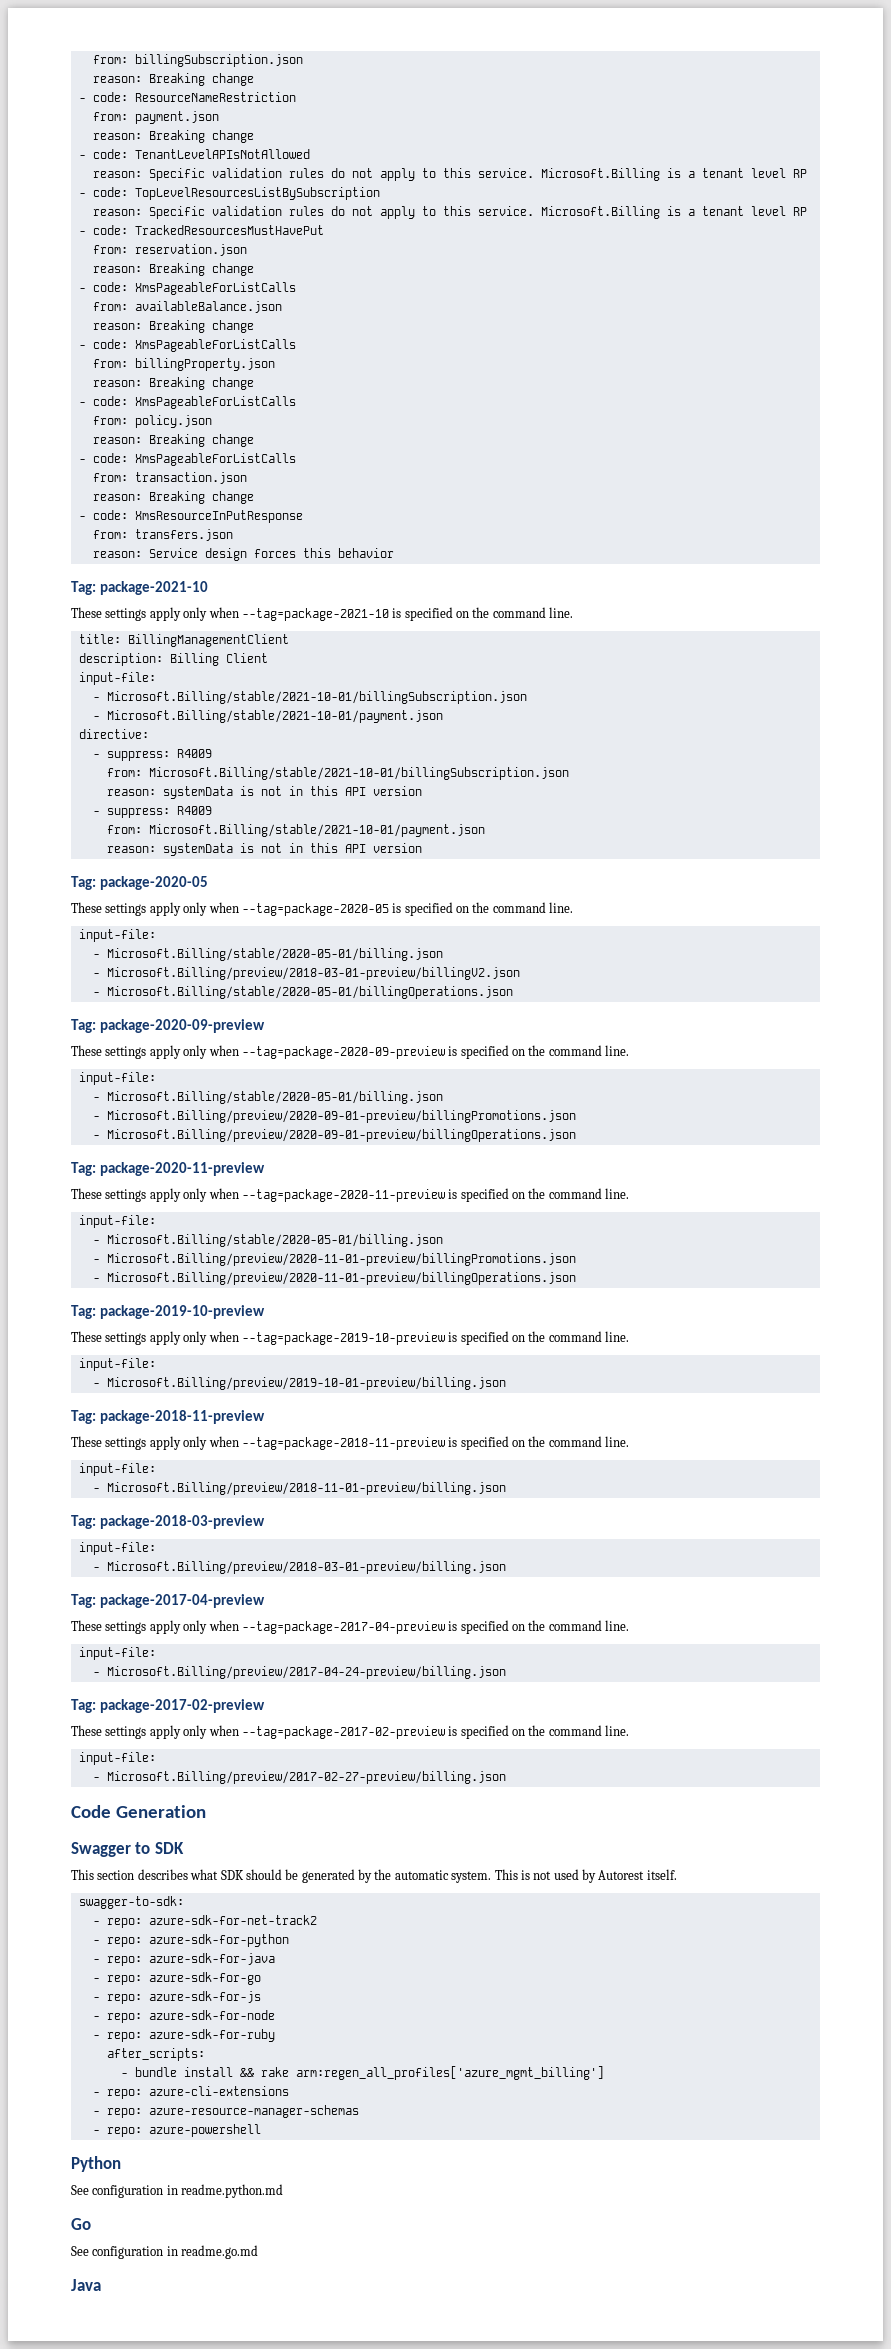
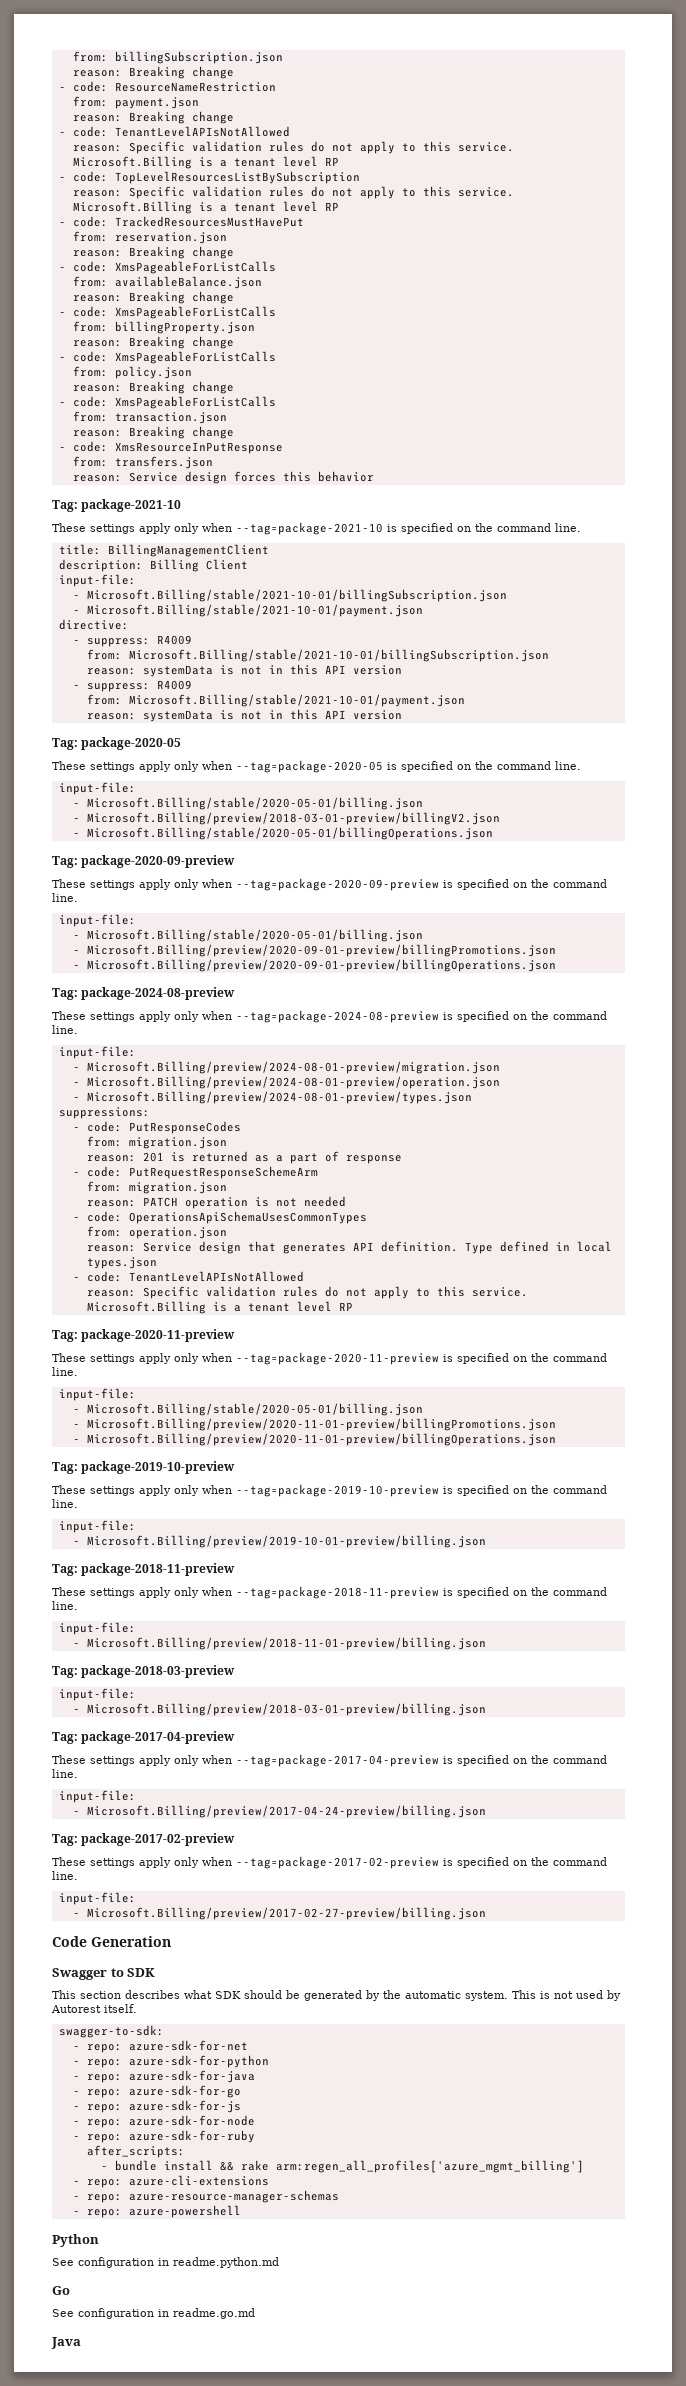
+ Tag: package-2024-08-preview
+ These settings apply only when --tag=package-2024-08-preview is specified on the command line.
+ input-file:
+ - Microsoft.Billing/preview/2024-08-01-preview/migration.json
+ - Microsoft.Billing/preview/2024-08-01-preview/operation.json
+ - Microsoft.Billing/preview/2024-08-01-preview/types.json
+ suppressions:
+ - code: PutResponseCodes
+ from: migration.json
+ reason: 201 is returned as a part of response
+ - code: PutRequestResponseSchemeArm
+ from: migration.json
+ reason: PATCH operation is not needed
+ - code: OperationsApiSchemaUsesCommonTypes
+ from: operation.json
+ reason: Service design that generates API definition. Type defined in local types.json
+ - code: TenantLevelAPIsNotAllowed
+ reason: Specific validation rules do not apply to this service. Microsoft.Billing is a tenant level RP
- - repo: azure-sdk-for-net-track2
+ - repo: azure-sdk-for-net

